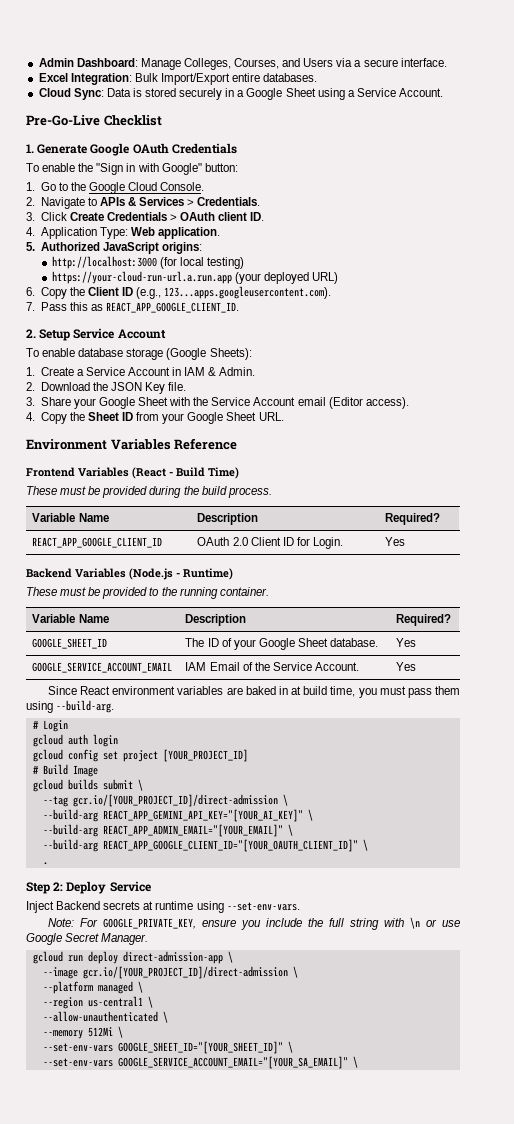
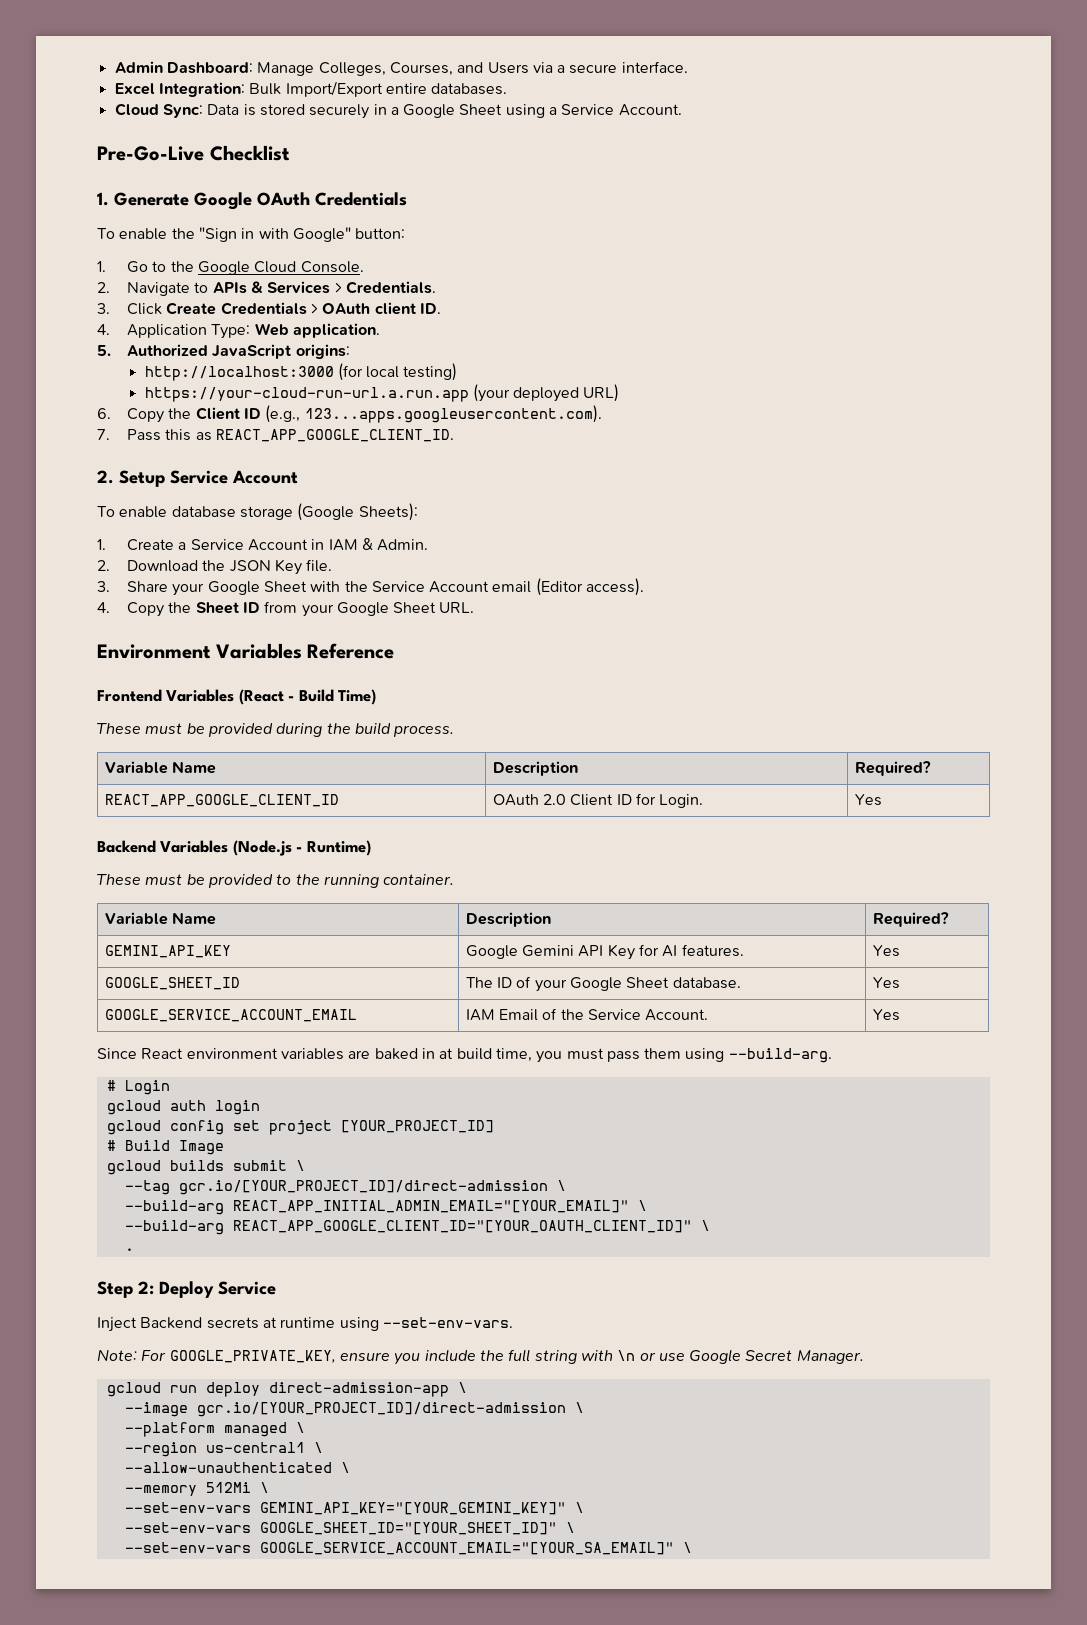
+ GEMINI_API_KEY | Google Gemini API Key for AI features. | Yes
- --build-arg REACT_APP_GEMINI_API_KEY="[YOUR_AI_KEY]" \
- --build-arg REACT_APP_ADMIN_EMAIL="[YOUR_EMAIL]" \
+ --build-arg REACT_APP_INITIAL_ADMIN_EMAIL="[YOUR_EMAIL]" \
+ --set-env-vars GEMINI_API_KEY="[YOUR_GEMINI_KEY]" \

